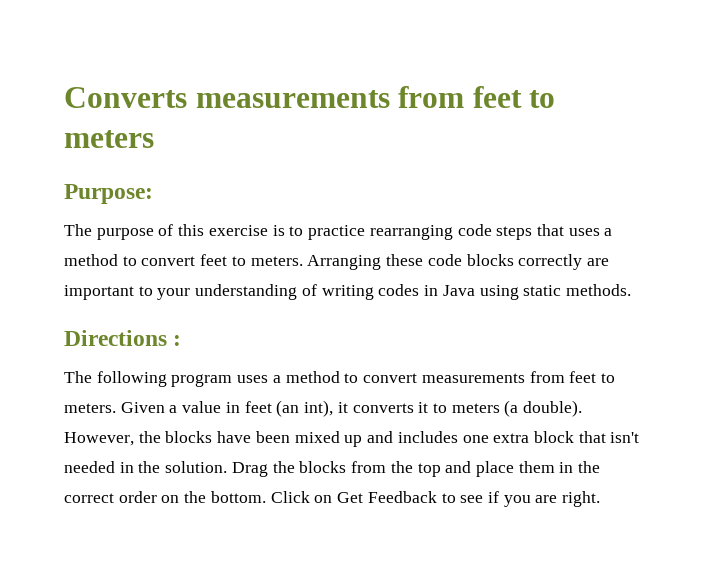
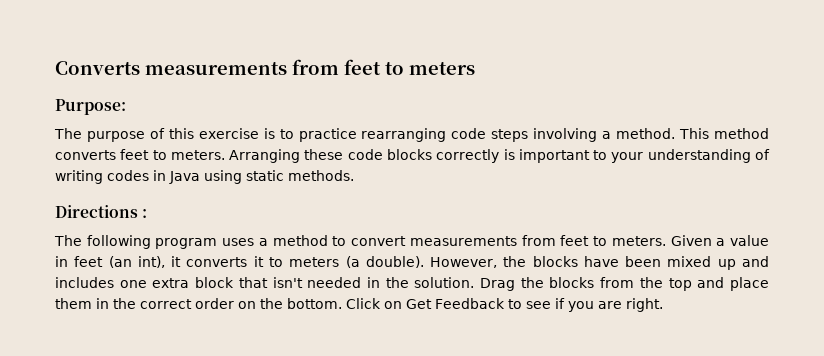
- The purpose of this exercise is to practice rearranging code steps that uses a method to convert feet to meters.
+ The purpose of this exercise is to practice rearranging code steps involving a method. This method converts feet to meters.
- Arranging these code blocks correctly are important to your understanding of writing codes in Java using static methods.
+ Arranging these code blocks correctly is important to your understanding of writing codes in Java using static methods.

